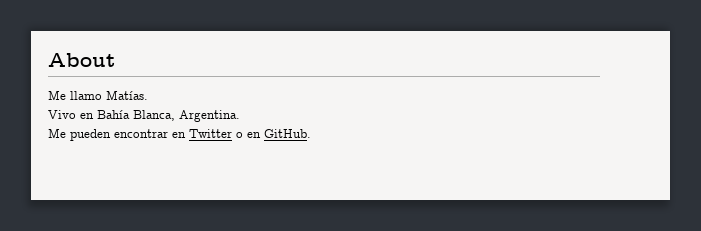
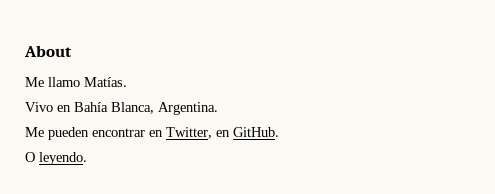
- Me pueden encontrar en Twitter o en GitHub.
+ Me pueden encontrar en Twitter, en GitHub.
+ O leyendo.

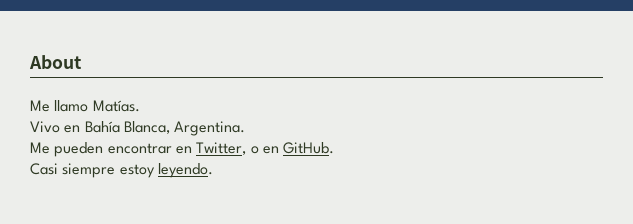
- Me pueden encontrar en Twitter, en GitHub.
+ Me pueden encontrar en Twitter, o en GitHub.
- O leyendo.
+ Casi siempre estoy leyendo.

